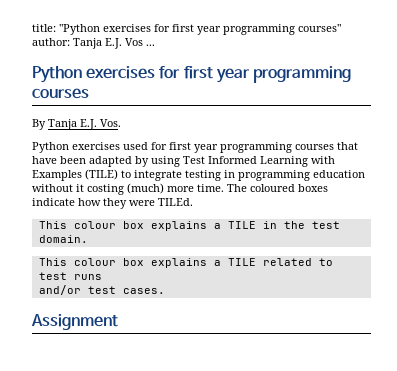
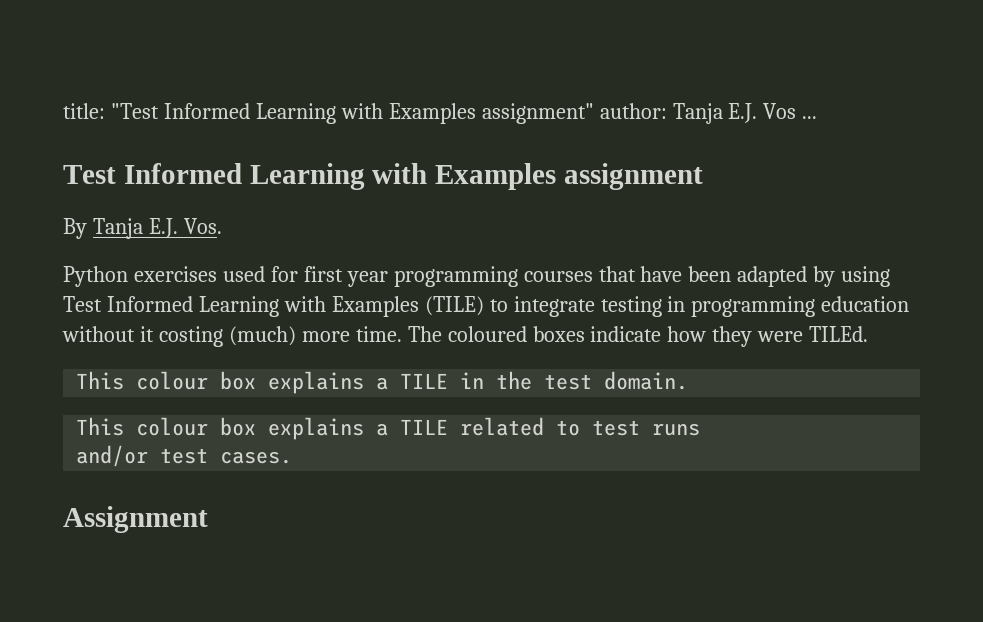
- title: "Python exercises for first year programming courses" author: Tanja E.J. Vos ...
+ title: "Test Informed Learning with Examples assignment" author: Tanja E.J. Vos ...
- Python exercises for first year programming courses
+ Test Informed Learning with Examples assignment

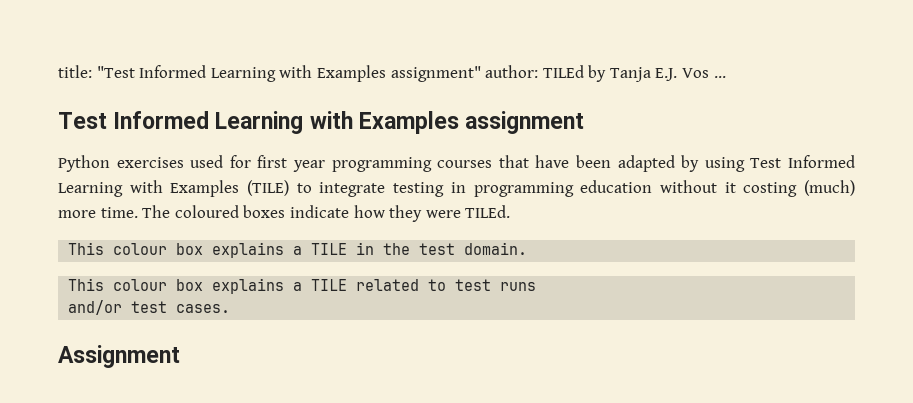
- title: "Test Informed Learning with Examples assignment" author: Tanja E.J. Vos ...
+ title: "Test Informed Learning with Examples assignment" author: TILEd by Tanja E.J. Vos ...
- By Tanja E.J. Vos.

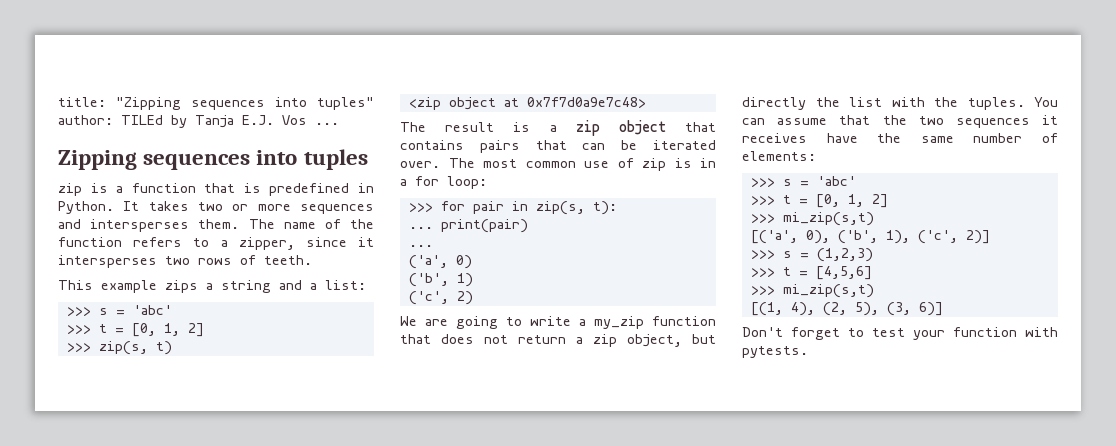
- title: "Test Informed Learning with Examples assignment" author: TILEd by Tanja E.J. Vos ...
+ title: "Zipping sequences into tuples" author: TILEd by Tanja E.J. Vos ...
- Test Informed Learning with Examples assignment
- Python exercises used for first year programming courses that have been adapted by using Test Informed Learning with Examples (TILE) to integrate testing in programming education without it costing (much) more time. The coloured boxes indicate how they were TILEd.
- This colour box explains a TILE in the test domain.
- This colour box explains a TILE related to test runs
- and/or test cases.
- Assignment
+ Zipping sequences into tuples
+ zip is a function that is predefined in Python. It takes two or more sequences and intersperses them. The name of the function refers to a zipper, since it intersperses two rows of teeth.
+ This example zips a string and a list:
+ >>> s = 'abc'
+ >>> t = [0, 1, 2]
+ >>> zip(s, t)
+ <zip object at 0x7f7d0a9e7c48>
+ The result is a zip object that contains pairs that can be iterated over. The most common use of zip is in a for loop:
+ >>> for pair in zip(s, t):
+ ... print(pair)
+ ...
+ ('a', 0)
+ ('b', 1)
+ ('c', 2)
+ We are going to write a my_zip function that does not return a zip object, but directly the list with the tuples. You can assume that the two sequences it receives have the same number of elements:
+ >>> s = 'abc'
+ >>> t = [0, 1, 2]
+ >>> mi_zip(s,t)
+ [('a', 0), ('b', 1), ('c', 2)]
+ >>> s = (1,2,3)
+ >>> t = [4,5,6]
+ >>> mi_zip(s,t)
+ [(1, 4), (2, 5), (3, 6)]
+ Don't forget to test your function with pytests.

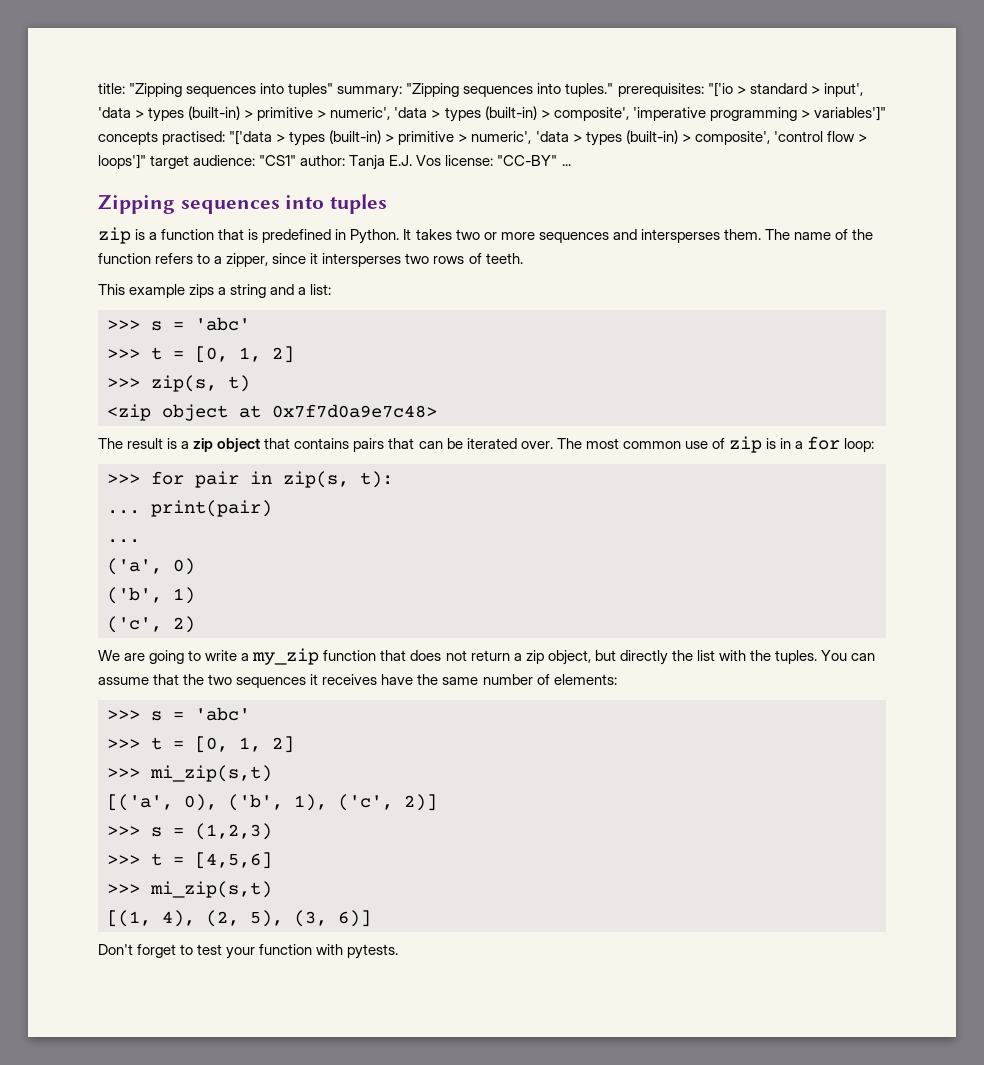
- title: "Zipping sequences into tuples" author: TILEd by Tanja E.J. Vos ...
+ title: "Zipping sequences into tuples" summary: "Zipping sequences into tuples." prerequisites: "['io > standard > input', 'data > types (built-in) > primitive > numeric', 'data > types (built-in) > composite', 'imperative programming > variables']" concepts practised: "['data > types (built-in) > primitive > numeric', 'data > types (built-in) > composite', 'control flow > loops']" target audience: "CS1" author: Tanja E.J. Vos license: "CC-BY" ...

